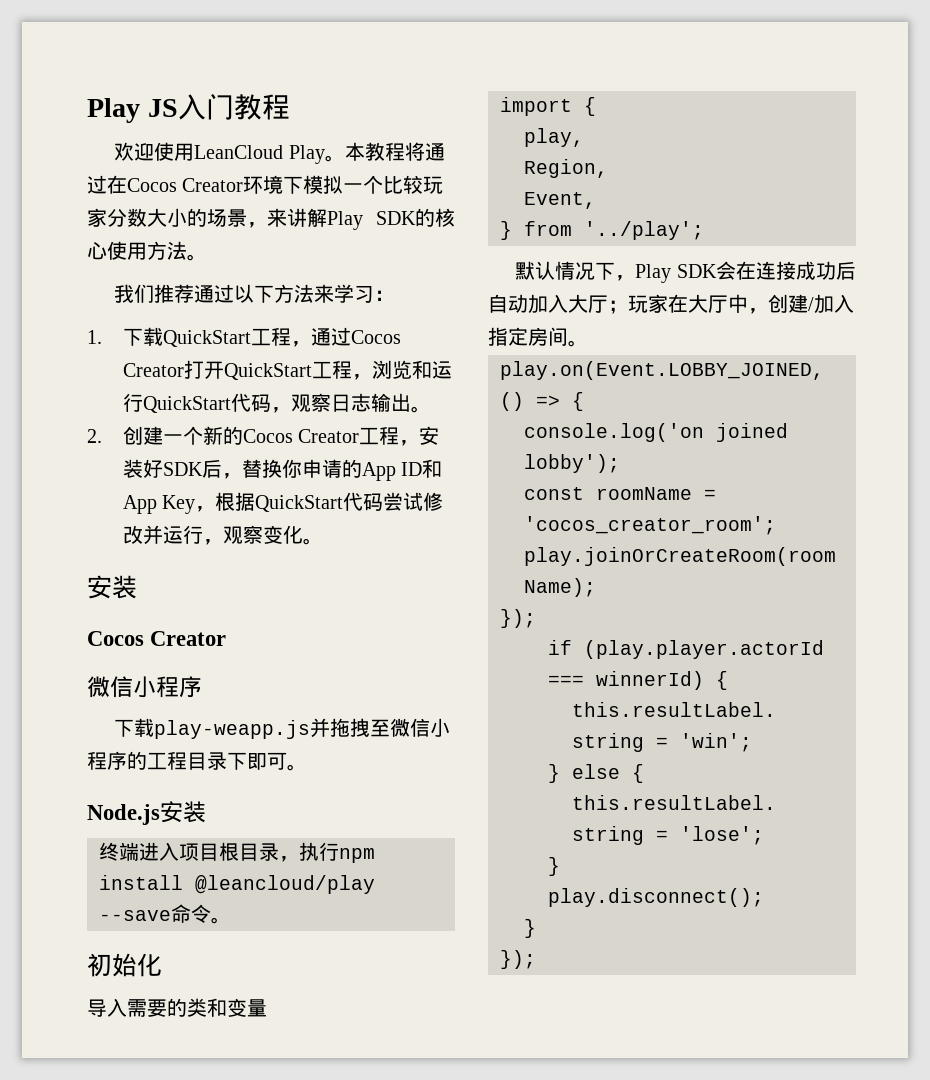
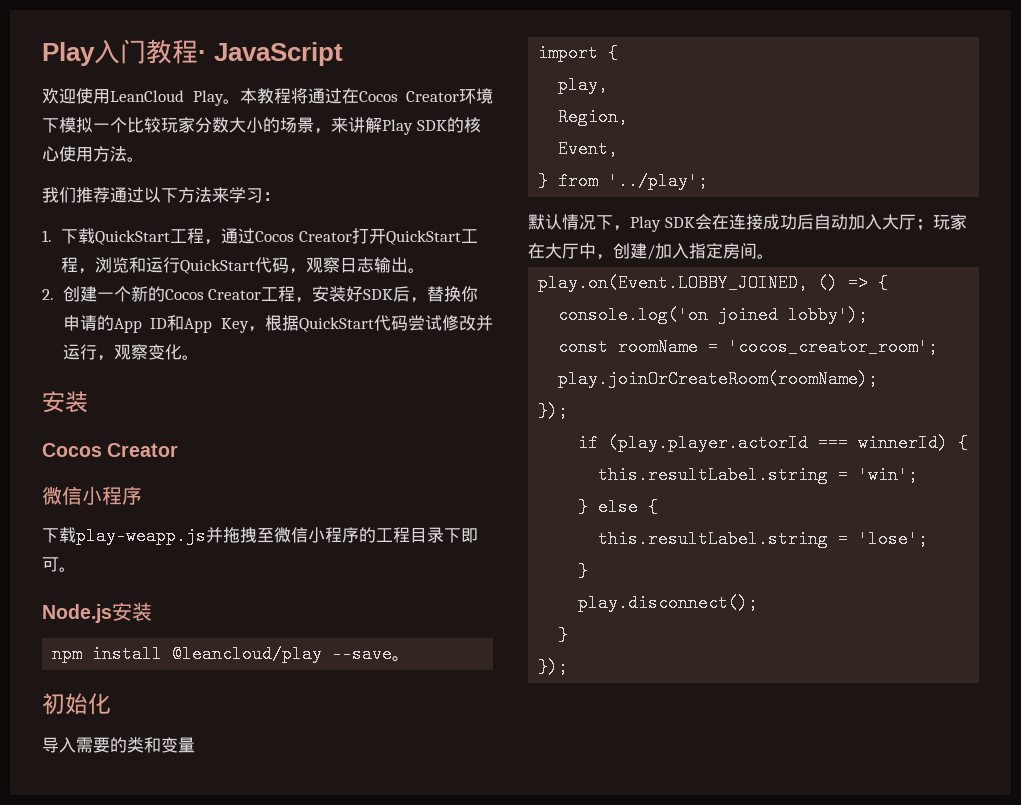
- Play JS入门教程
+ Play入门教程· JavaScript
- 终端进入项目根目录，执行npm install @leancloud/play --save命令。
+ npm install @leancloud/play --save。

